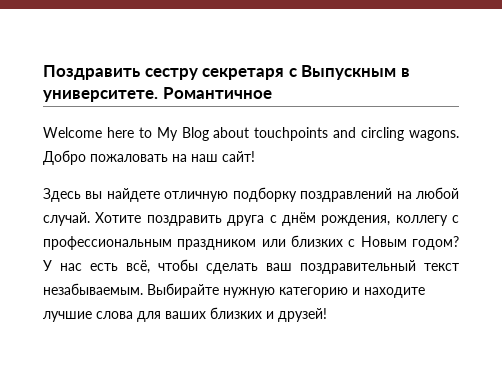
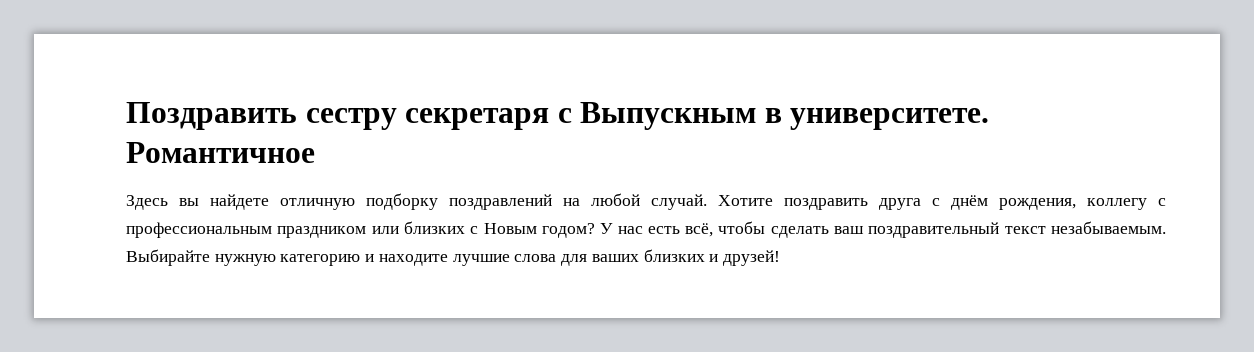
- Welcome here to My Blog about touchpoints and circling wagons. Добро пожаловать на наш сайт!

